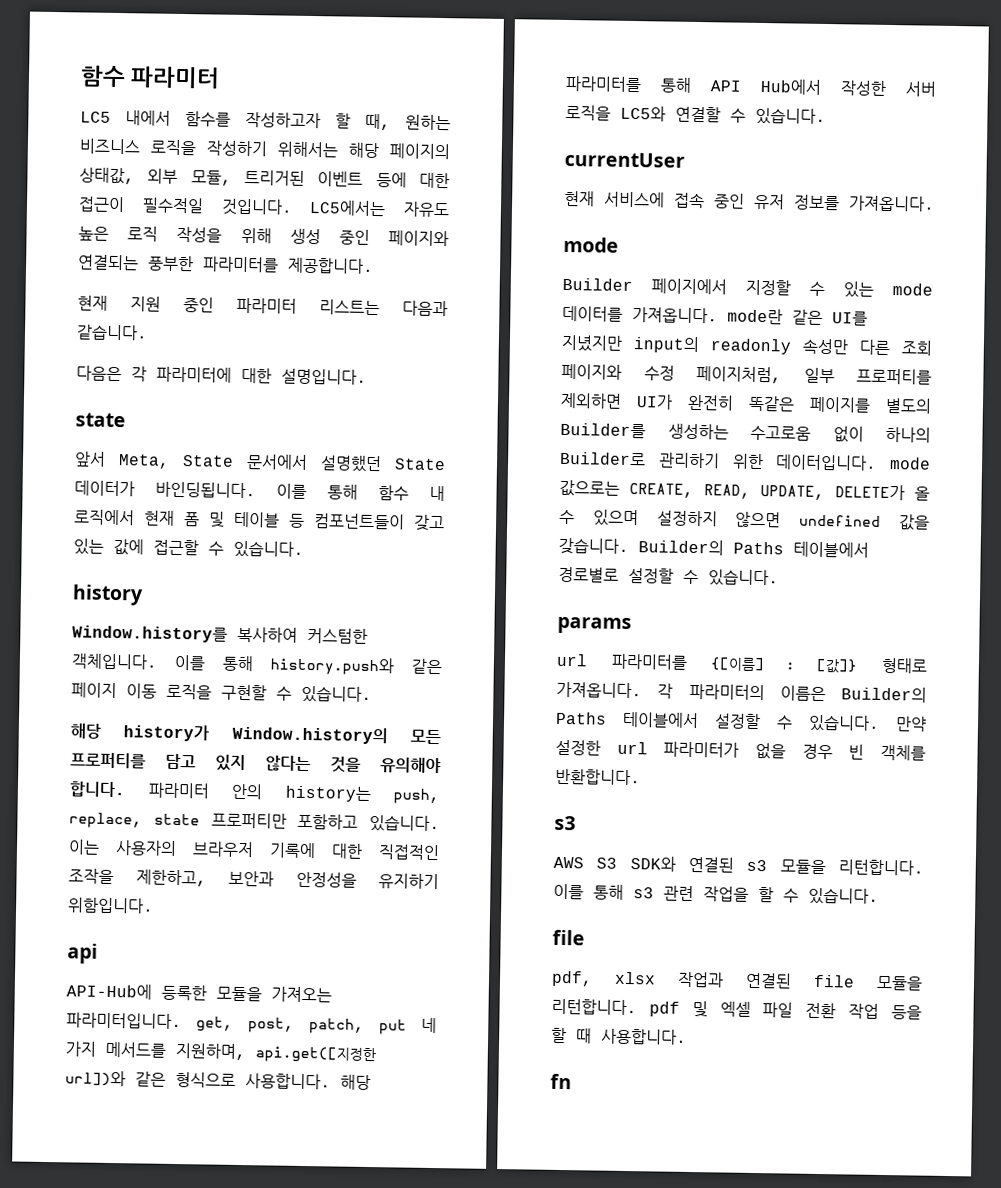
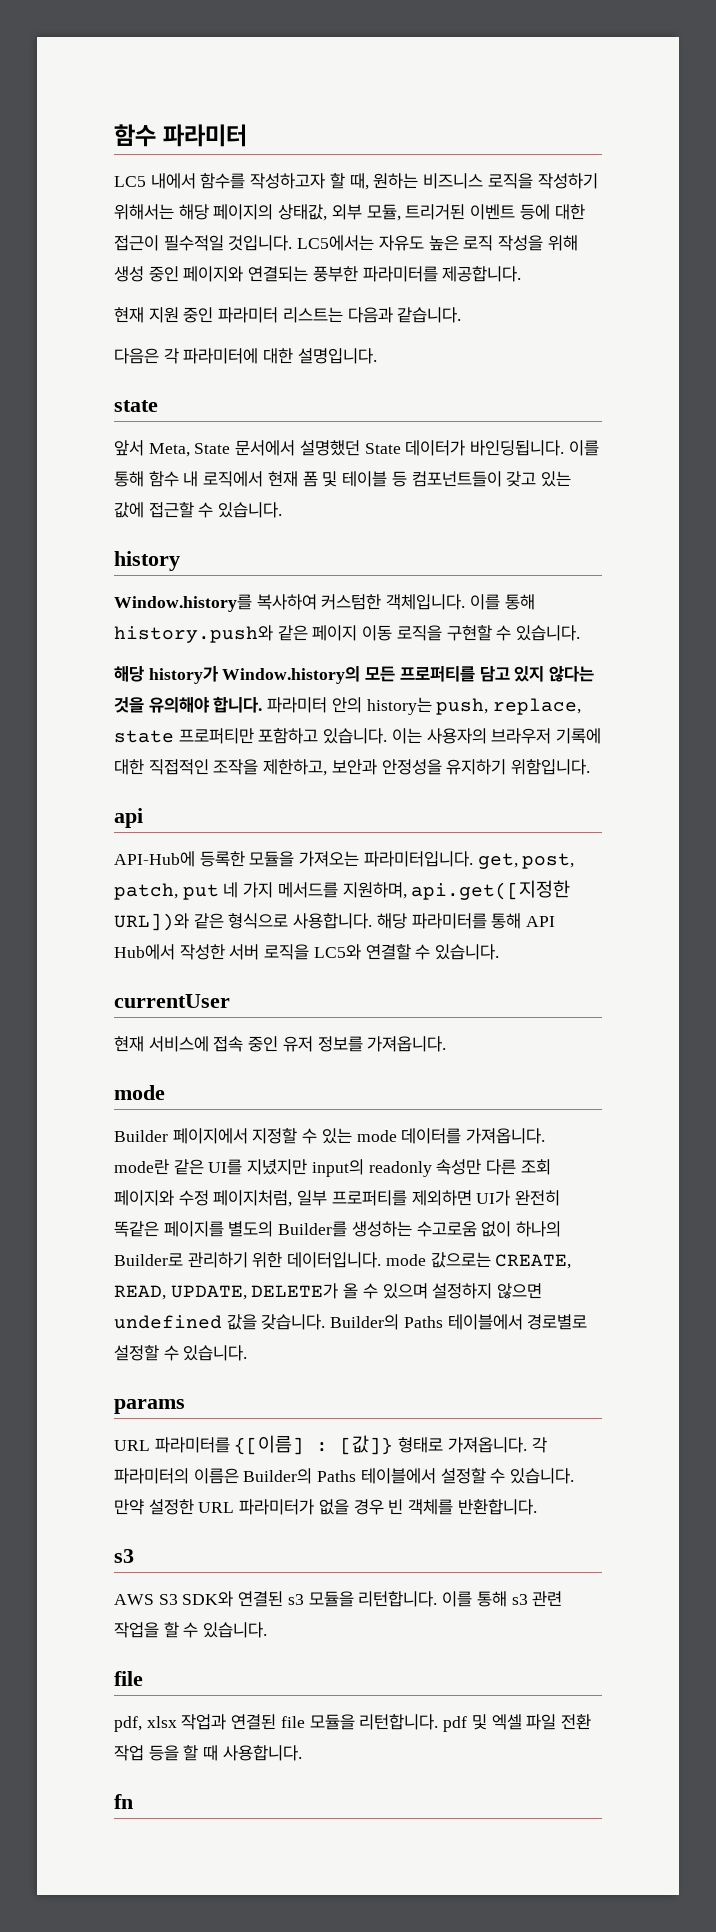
- API-Hub에 등록한 모듈을 가져오는 파라미터입니다. get, post, patch, put 네 가지 메서드를 지원하며, api.get([지정한 url])와 같은 형식으로 사용합니다.
+ API-Hub에 등록한 모듈을 가져오는 파라미터입니다. get, post, patch, put 네 가지 메서드를 지원하며, api.get([지정한 URL])와 같은 형식으로 사용합니다.
- url 파라미터를 {[이름] : [값]} 형태로 가져옵니다.
+ URL 파라미터를 {[이름] : [값]} 형태로 가져옵니다.
- 만약 설정한 url 파라미터가 없을 경우 빈 객체를 반환합니다.
+ 만약 설정한 URL 파라미터가 없을 경우 빈 객체를 반환합니다.

